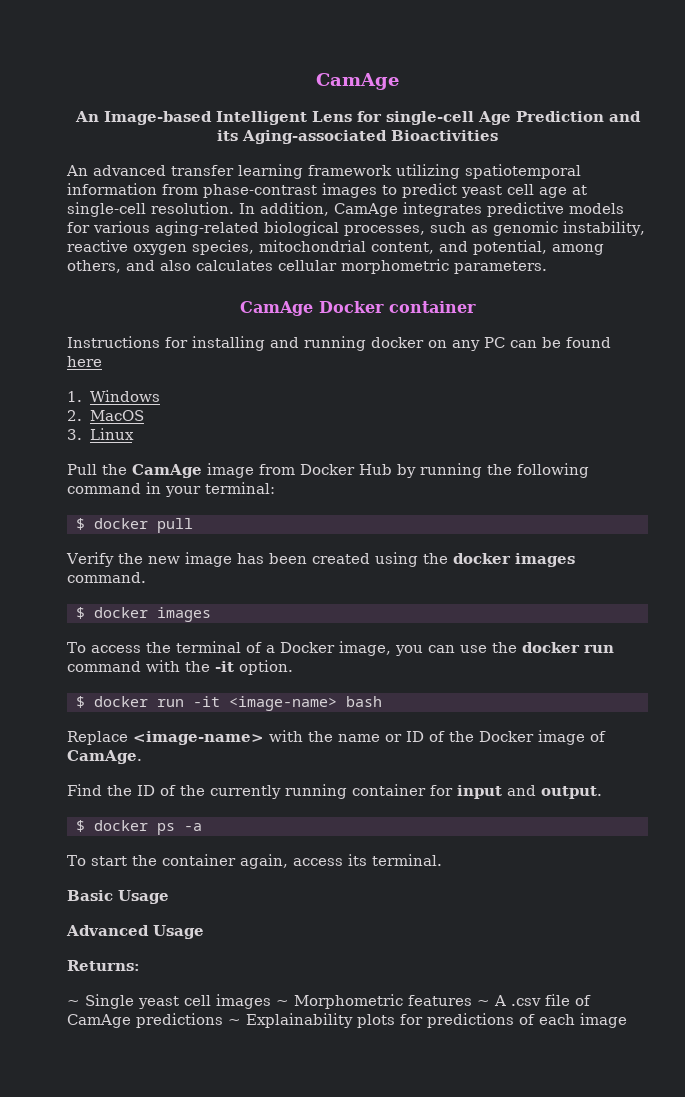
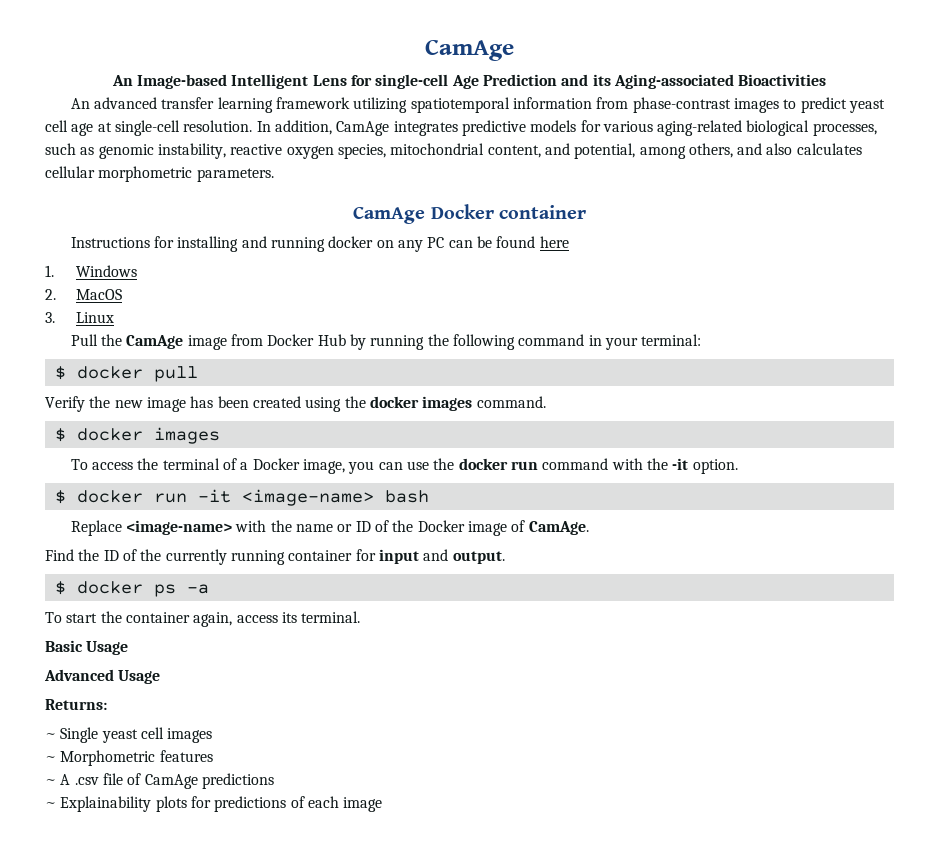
- ~ Single yeast cell images ~ Morphometric features ~ A .csv file of CamAge predictions ~ Explainability plots for predictions of each image
+ ~ Single yeast cell images
+ ~ Morphometric features
+ ~ A .csv file of CamAge predictions
+ ~ Explainability plots for predictions of each image

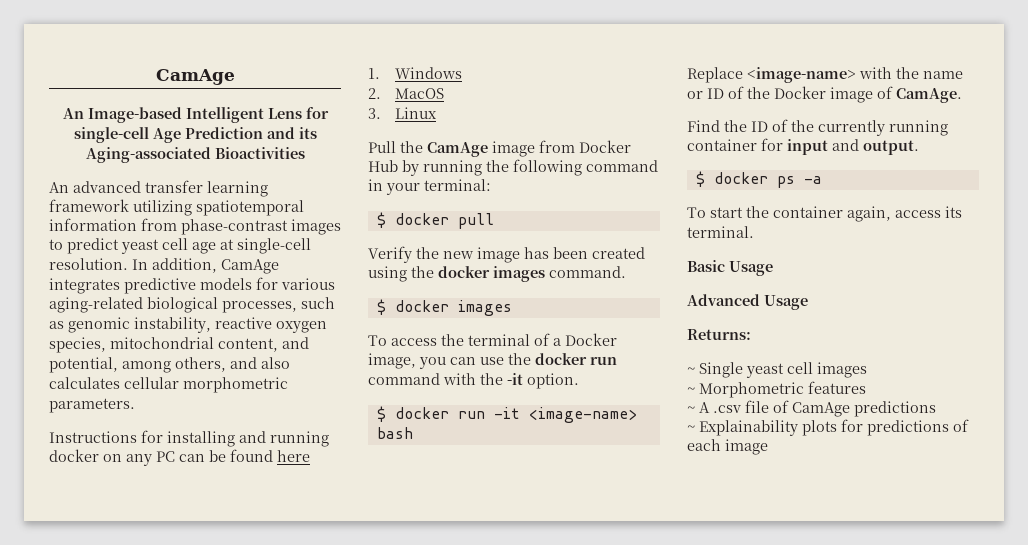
- CamAge Docker container

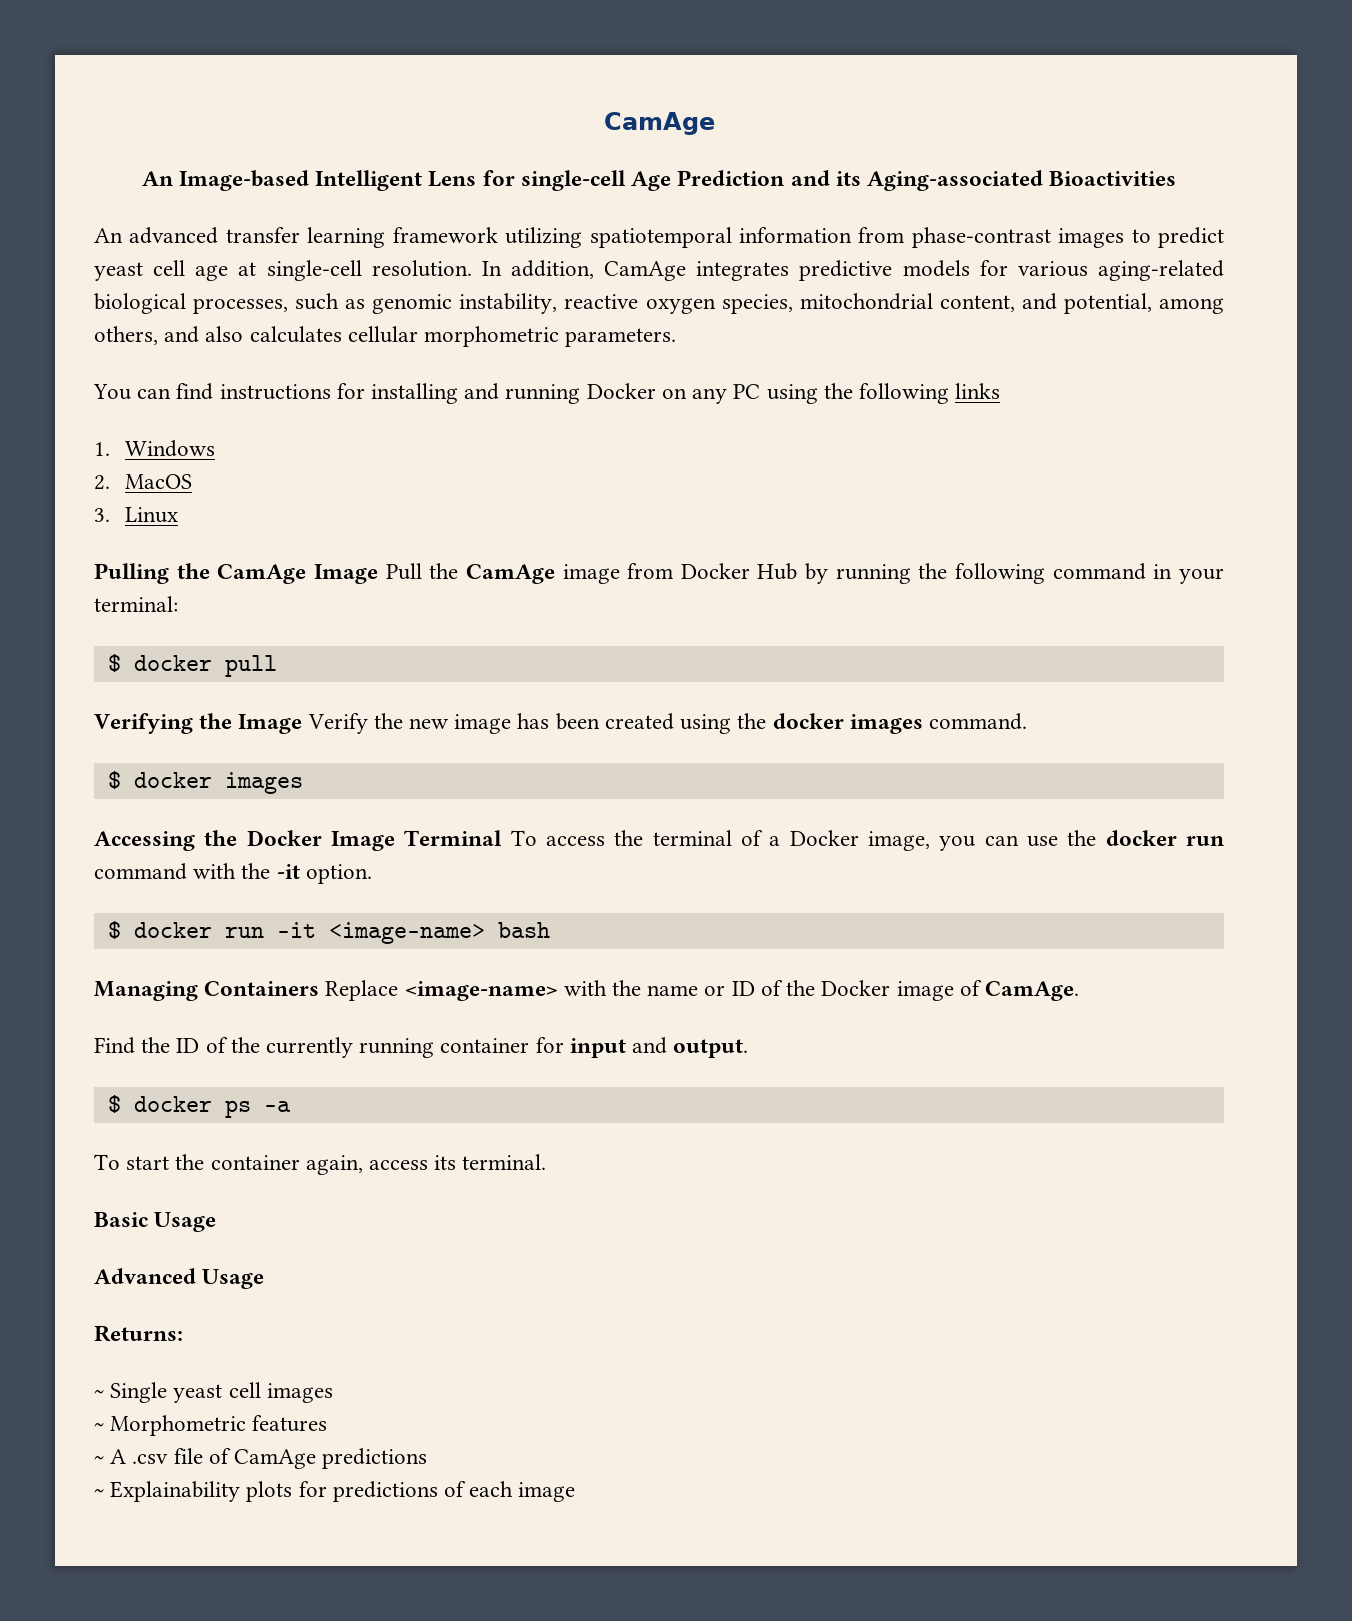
- Instructions for installing and running docker on any PC can be found here
+ You can find instructions for installing and running Docker on any PC using the following links
- Pull the CamAge image from Docker Hub by running the following command in your terminal:
+ Pulling the CamAge Image Pull the CamAge image from Docker Hub by running the following command in your terminal:
- Verify the new image has been created using the docker images command.
+ Verifying the Image Verify the new image has been created using the docker images command.
- To access the terminal of a Docker image, you can use the docker run command with the -it option.
+ Accessing the Docker Image Terminal To access the terminal of a Docker image, you can use the docker run command with the -it option.
- Replace <image-name> with the name or ID of the Docker image of CamAge.
+ Managing Containers Replace <image-name> with the name or ID of the Docker image of CamAge.

